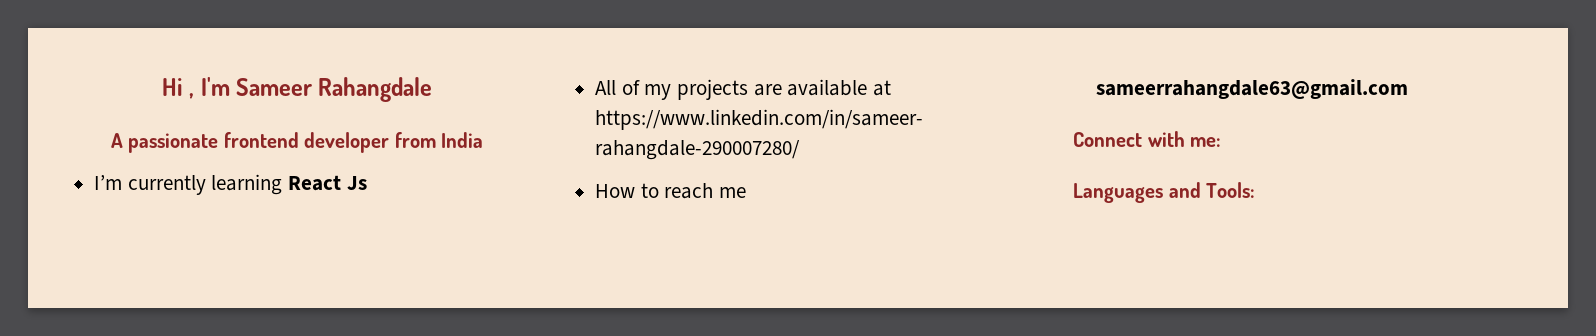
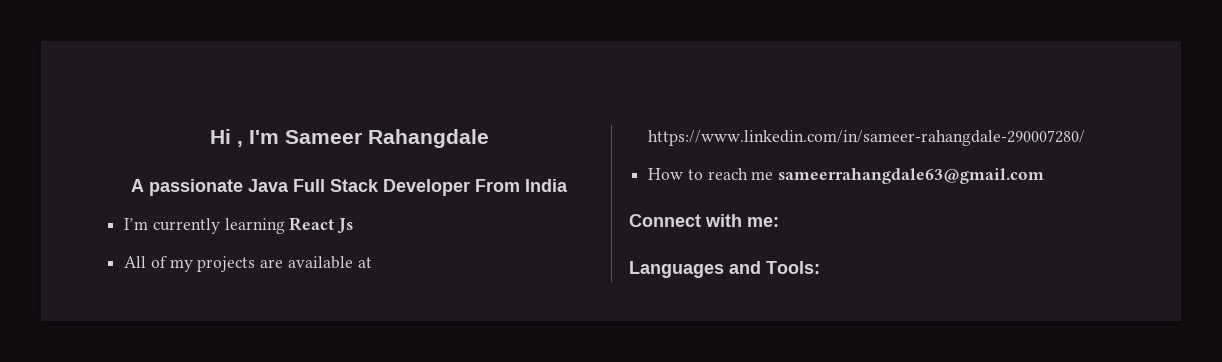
- A passionate frontend developer from India
+ A passionate Java Full Stack Developer From India

